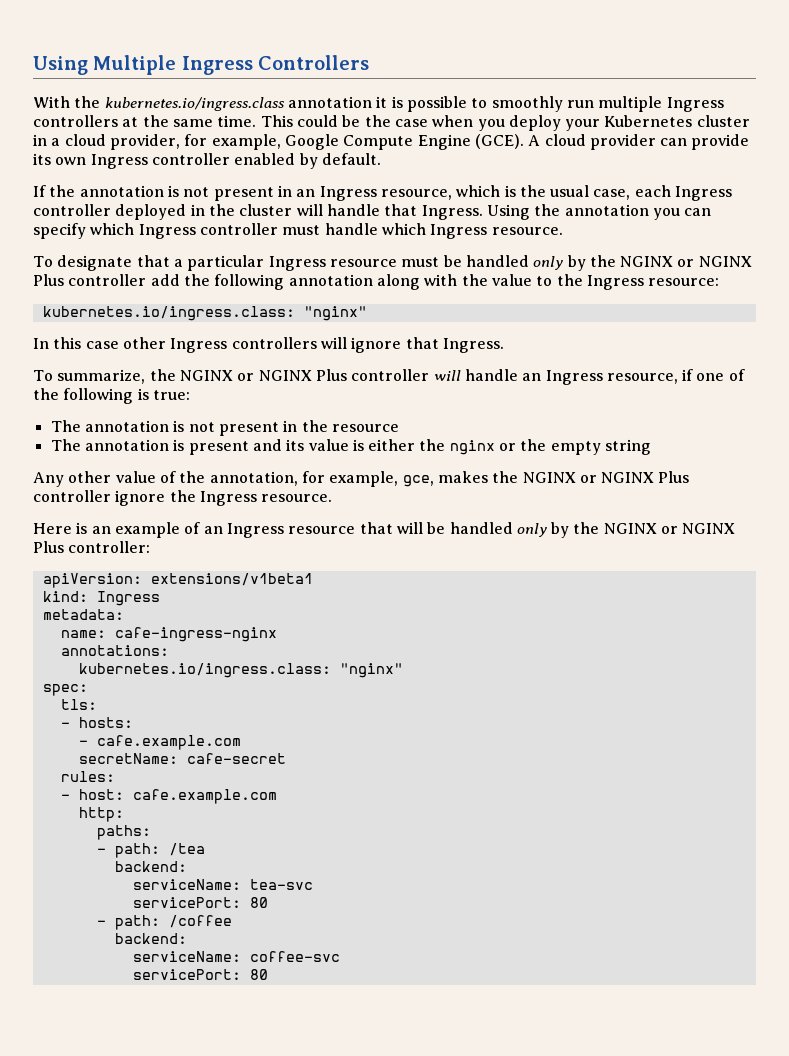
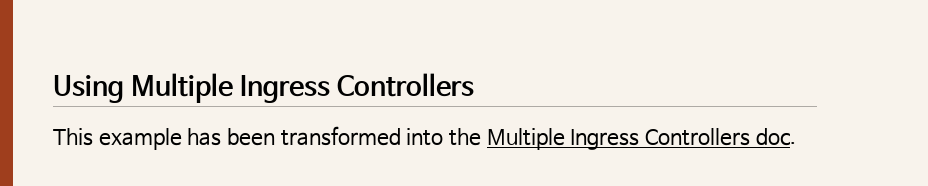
- With the kubernetes.io/ingress.class annotation it is possible to smoothly run multiple Ingress controllers at the same time. This could be the case when you deploy your Kubernetes cluster in a cloud provider, for example, Google Compute Engine (GCE). A cloud provider can provide its own Ingress controller enabled by default.
- If the annotation is not present in an Ingress resource, which is the usual case, each Ingress controller deployed in the cluster will handle that Ingress. Using the annotation you can specify which Ingress controller must handle which Ingress resource.
- To designate that a particular Ingress resource must be handled only by the NGINX or NGINX Plus controller add the following annotation along with the value to the Ingress resource:
- kubernetes.io/ingress.class: "nginx"
- In this case other Ingress controllers will ignore that Ingress.
- To summarize, the NGINX or NGINX Plus controller will handle an Ingress resource, if one of the following is true:
- The annotation is not present in the resource
- The annotation is present and its value is either the nginx or the empty string
- Any other value of the annotation, for example, gce, makes the NGINX or NGINX Plus controller ignore the Ingress resource.
- Here is an example of an Ingress resource that will be handled only by the NGINX or NGINX Plus controller:
- apiVersion: extensions/v1beta1
- kind: Ingress
- metadata:
- name: cafe-ingress-nginx
- annotations:
- kubernetes.io/ingress.class: "nginx"
- spec:
- tls:
- - hosts:
- - cafe.example.com
- secretName: cafe-secret
- rules:
- - host: cafe.example.com
- http:
- paths:
- - path: /tea
- backend:
- serviceName: tea-svc
- servicePort: 80
- - path: /coffee
- backend:
- serviceName: coffee-svc
- servicePort: 80
+ This example has been transformed into the Multiple Ingress Controllers doc.

